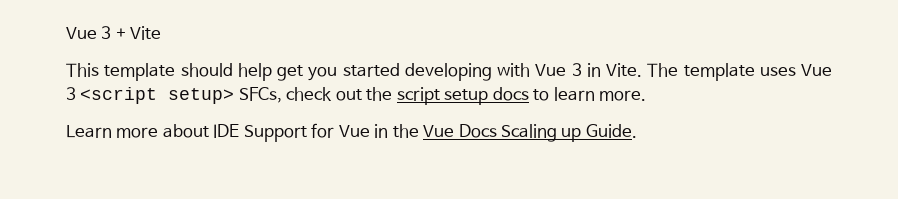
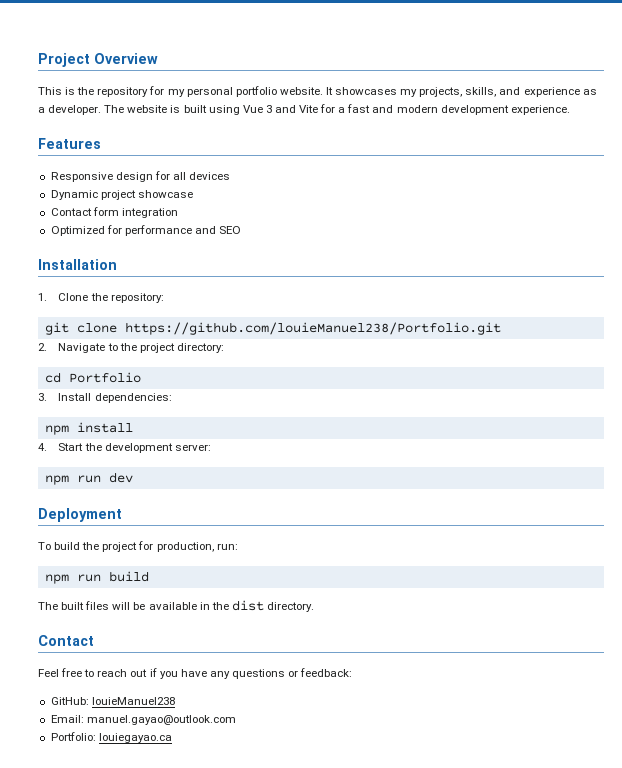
- Vue 3 + Vite
- This template should help get you started developing with Vue 3 in Vite. The template uses Vue 3 <script setup> SFCs, check out the script setup docs to learn more.
- Learn more about IDE Support for Vue in the Vue Docs Scaling up Guide.
+ Project Overview
+ This is the repository for my personal portfolio website. It showcases my projects, skills, and experience as a developer. The website is built using Vue 3 and Vite for a fast and modern development experience.
+ Features
+ Responsive design for all devices
+ Dynamic project showcase
+ Contact form integration
+ Optimized for performance and SEO
+ Installation
+ 1. Clone the repository:
+ git clone https://github.com/louieManuel238/Portfolio.git
+ 2. Navigate to the project directory:
+ cd Portfolio
+ 3. Install dependencies:
+ npm install
+ 4. Start the development server:
+ npm run dev
+ Deployment
+ To build the project for production, run:
+ npm run build
+ The built files will be available in the dist directory.
+ Contact
+ Feel free to reach out if you have any questions or feedback:
+ GitHub: louieManuel238
+ Email: manuel.gayao@outlook.com
+ Portfolio: louiegayao.ca

